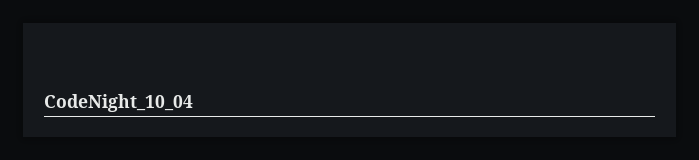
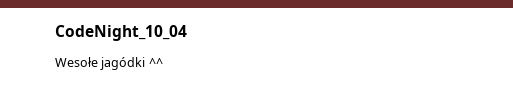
+ Wesołe jagódki ^^

